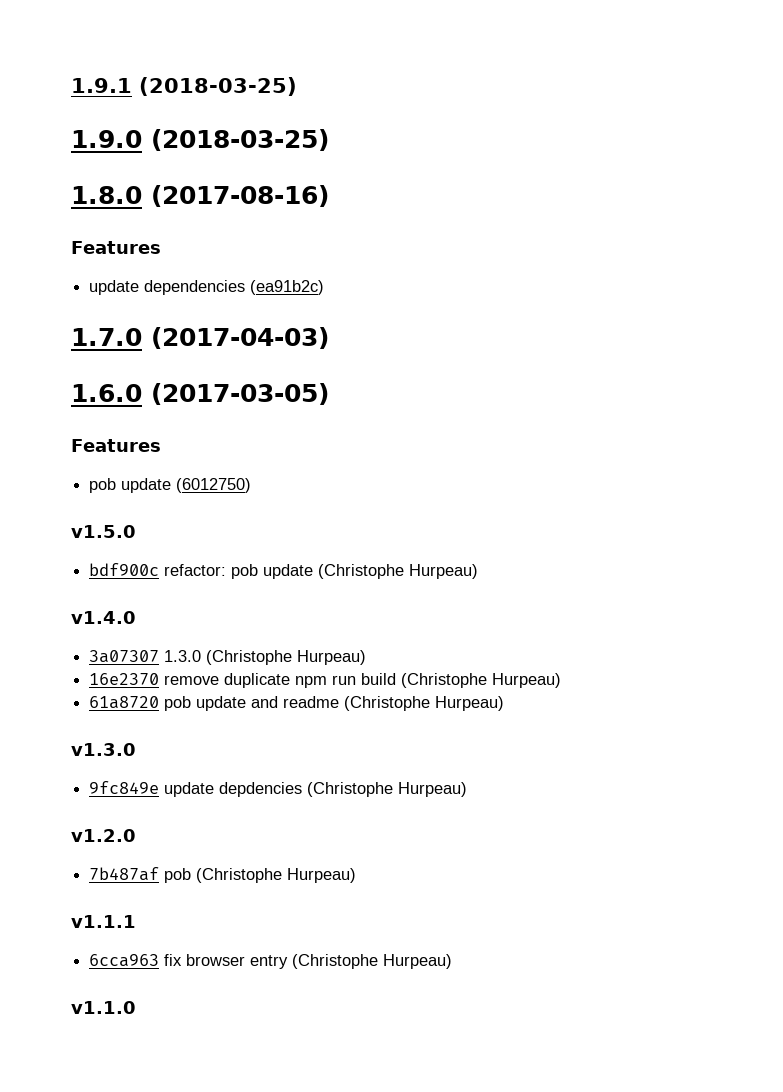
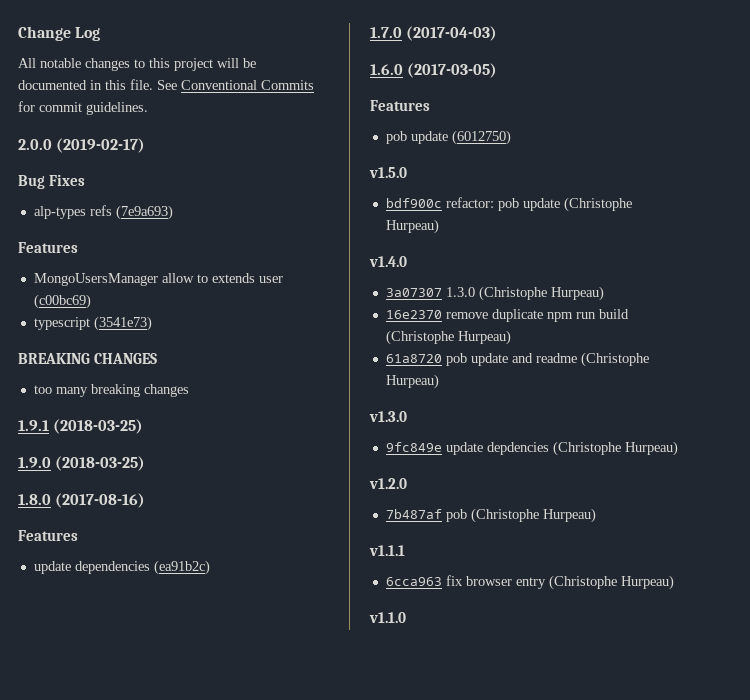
+ Change Log
+ All notable changes to this project will be documented in this file. See Conventional Commits for commit guidelines.
+ 2.0.0 (2019-02-17)
+ Bug Fixes
+ alp-types refs (7e9a693)
+ Features
+ MongoUsersManager allow to extends user (c00bc69)
+ typescript (3541e73)
+ BREAKING CHANGES
+ too many breaking changes

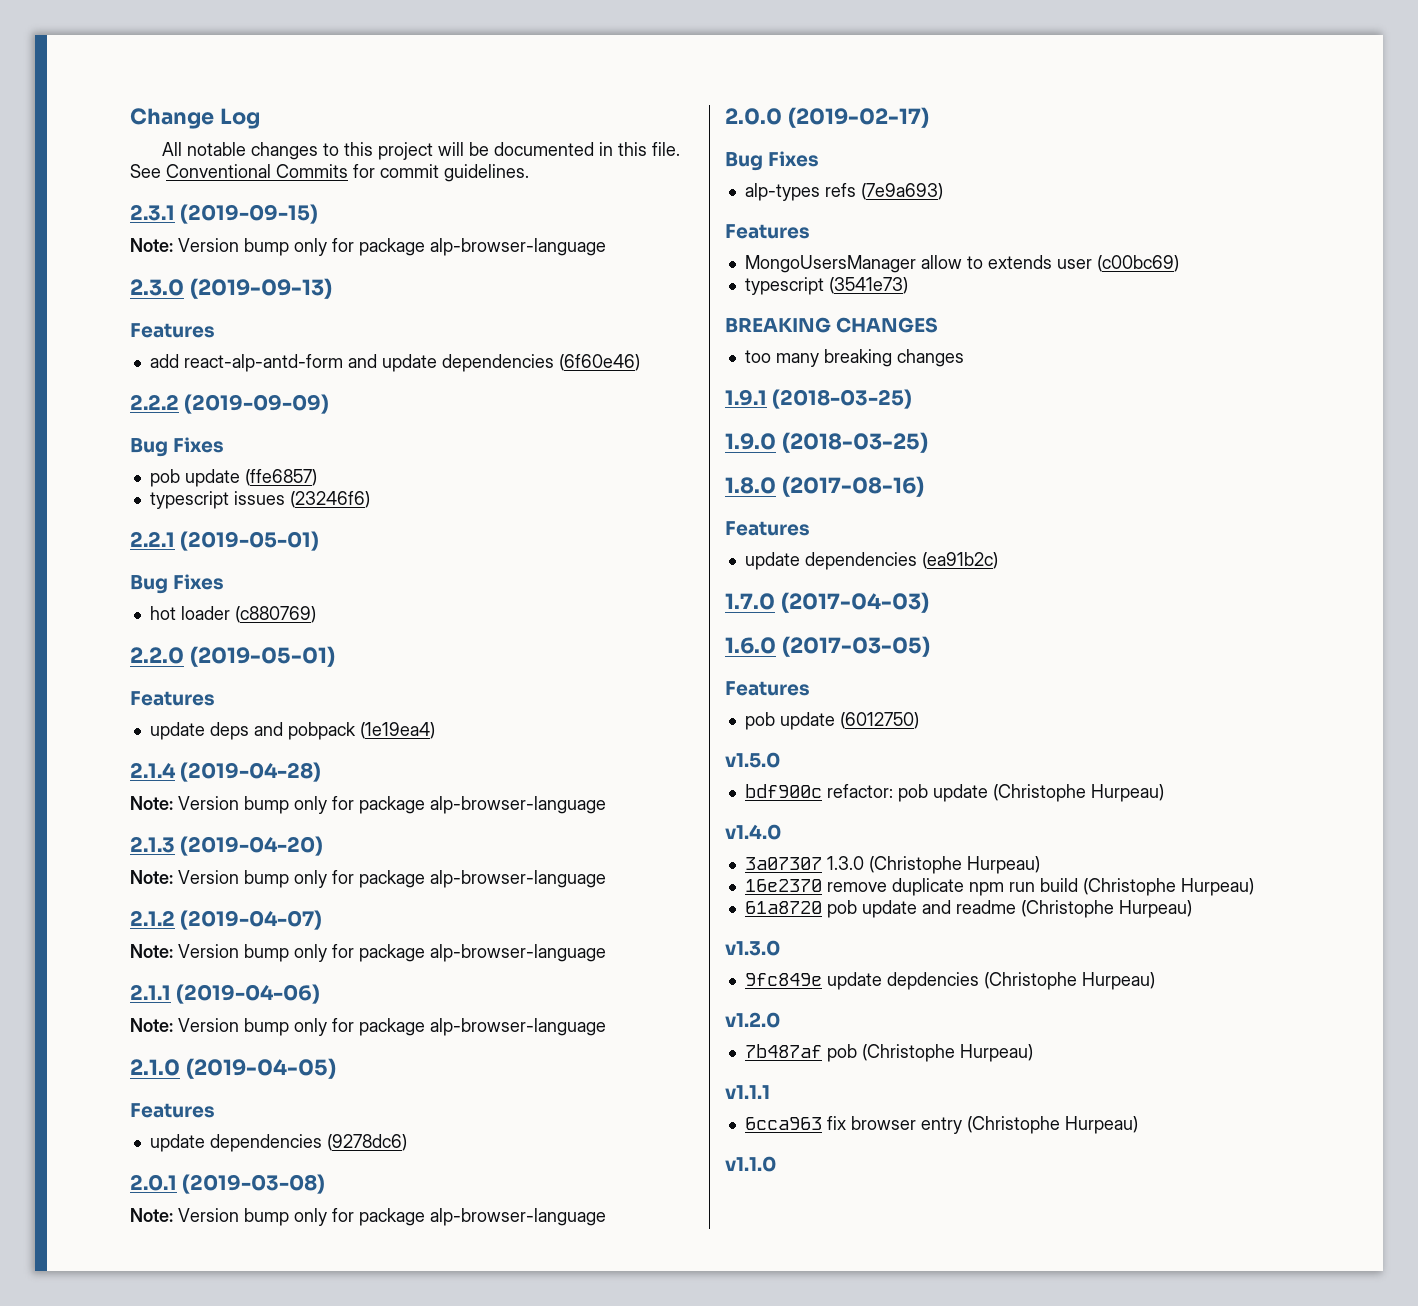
+ 2.3.1 (2019-09-15)
+ Note: Version bump only for package alp-browser-language
+ 2.3.0 (2019-09-13)
+ Features
+ add react-alp-antd-form and update dependencies (6f60e46)
+ 2.2.2 (2019-09-09)
+ Bug Fixes
+ pob update (ffe6857)
+ typescript issues (23246f6)
+ 2.2.1 (2019-05-01)
+ Bug Fixes
+ hot loader (c880769)
+ 2.2.0 (2019-05-01)
+ Features
+ update deps and pobpack (1e19ea4)
+ 2.1.4 (2019-04-28)
+ Note: Version bump only for package alp-browser-language
+ 2.1.3 (2019-04-20)
+ Note: Version bump only for package alp-browser-language
+ 2.1.2 (2019-04-07)
+ Note: Version bump only for package alp-browser-language
+ 2.1.1 (2019-04-06)
+ Note: Version bump only for package alp-browser-language
+ 2.1.0 (2019-04-05)
+ Features
+ update dependencies (9278dc6)
+ 2.0.1 (2019-03-08)
+ Note: Version bump only for package alp-browser-language

